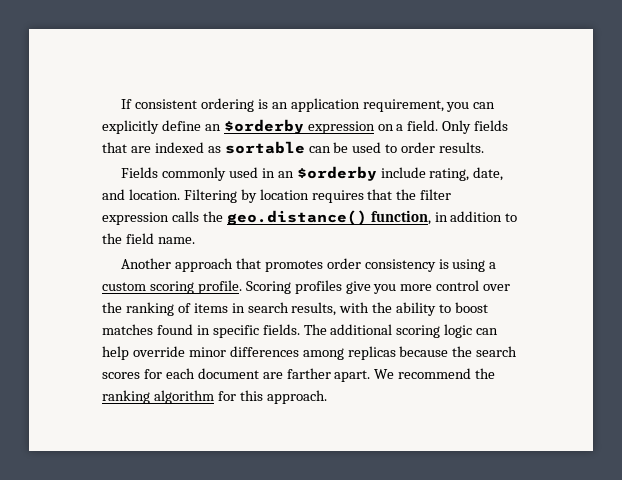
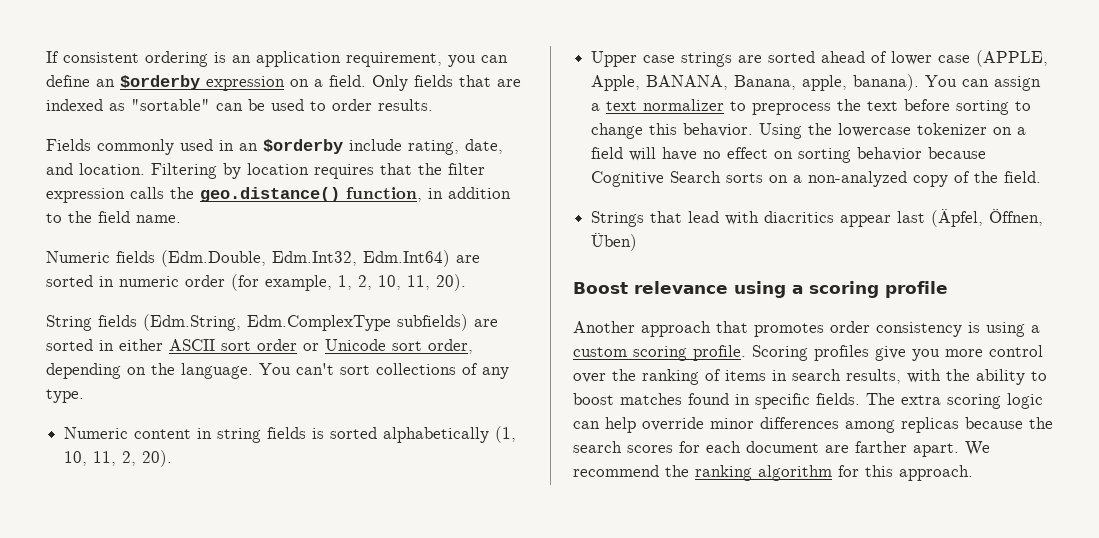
- If consistent ordering is an application requirement, you can explicitly define an $orderby expression on a field.
+ If consistent ordering is an application requirement, you can define an $orderby expression on a field.
- Only fields that are indexed as sortable can be used to order results.
+ Only fields that are indexed as "sortable" can be used to order results.
+ Numeric fields (Edm.Double, Edm.Int32, Edm.Int64) are sorted in numeric order (for example, 1, 2, 10, 11, 20).
+ String fields (Edm.String, Edm.ComplexType subfields) are sorted in either ASCII sort order or Unicode sort order, depending on the language. You can't sort collections of any type.
+ Numeric content in string fields is sorted alphabetically (1, 10, 11, 2, 20).
+ Upper case strings are sorted ahead of lower case (APPLE, Apple, BANANA, Banana, apple, banana). You can assign a text normalizer to preprocess the text before sorting to change this behavior. Using the lowercase tokenizer on a field will have no effect on sorting behavior because Cognitive Search sorts on a non-analyzed copy of the field.
+ Strings that lead with diacritics appear last (Äpfel, Öffnen, Üben)
+ Boost relevance using a scoring profile
- The additional scoring logic can help override minor differences among replicas because the search scores for each document are farther apart.
+ The extra scoring logic can help override minor differences among replicas because the search scores for each document are farther apart.

